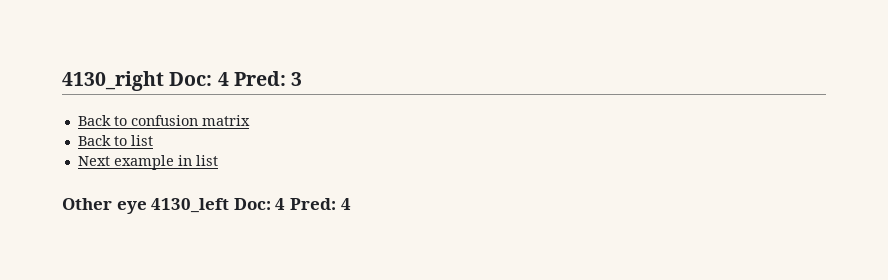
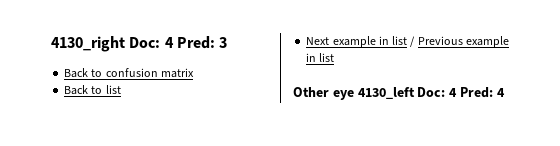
- Next example in list
+ Next example in list / Previous example in list

